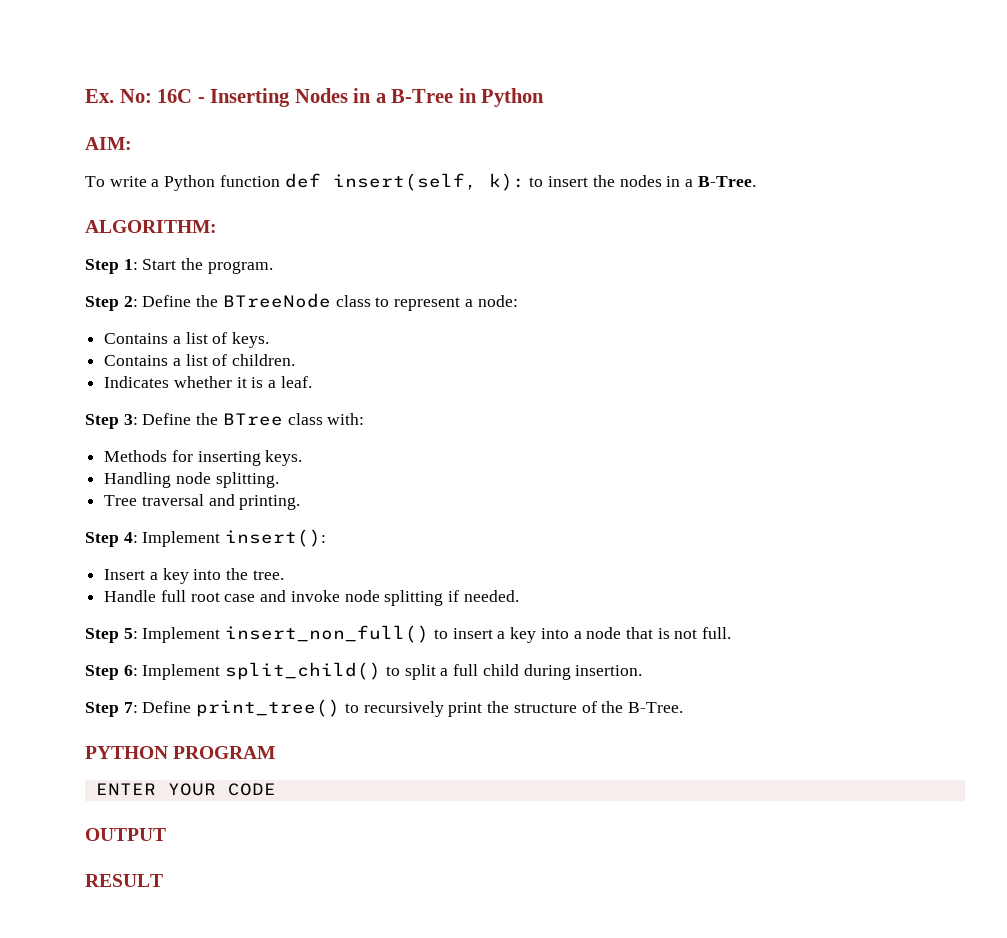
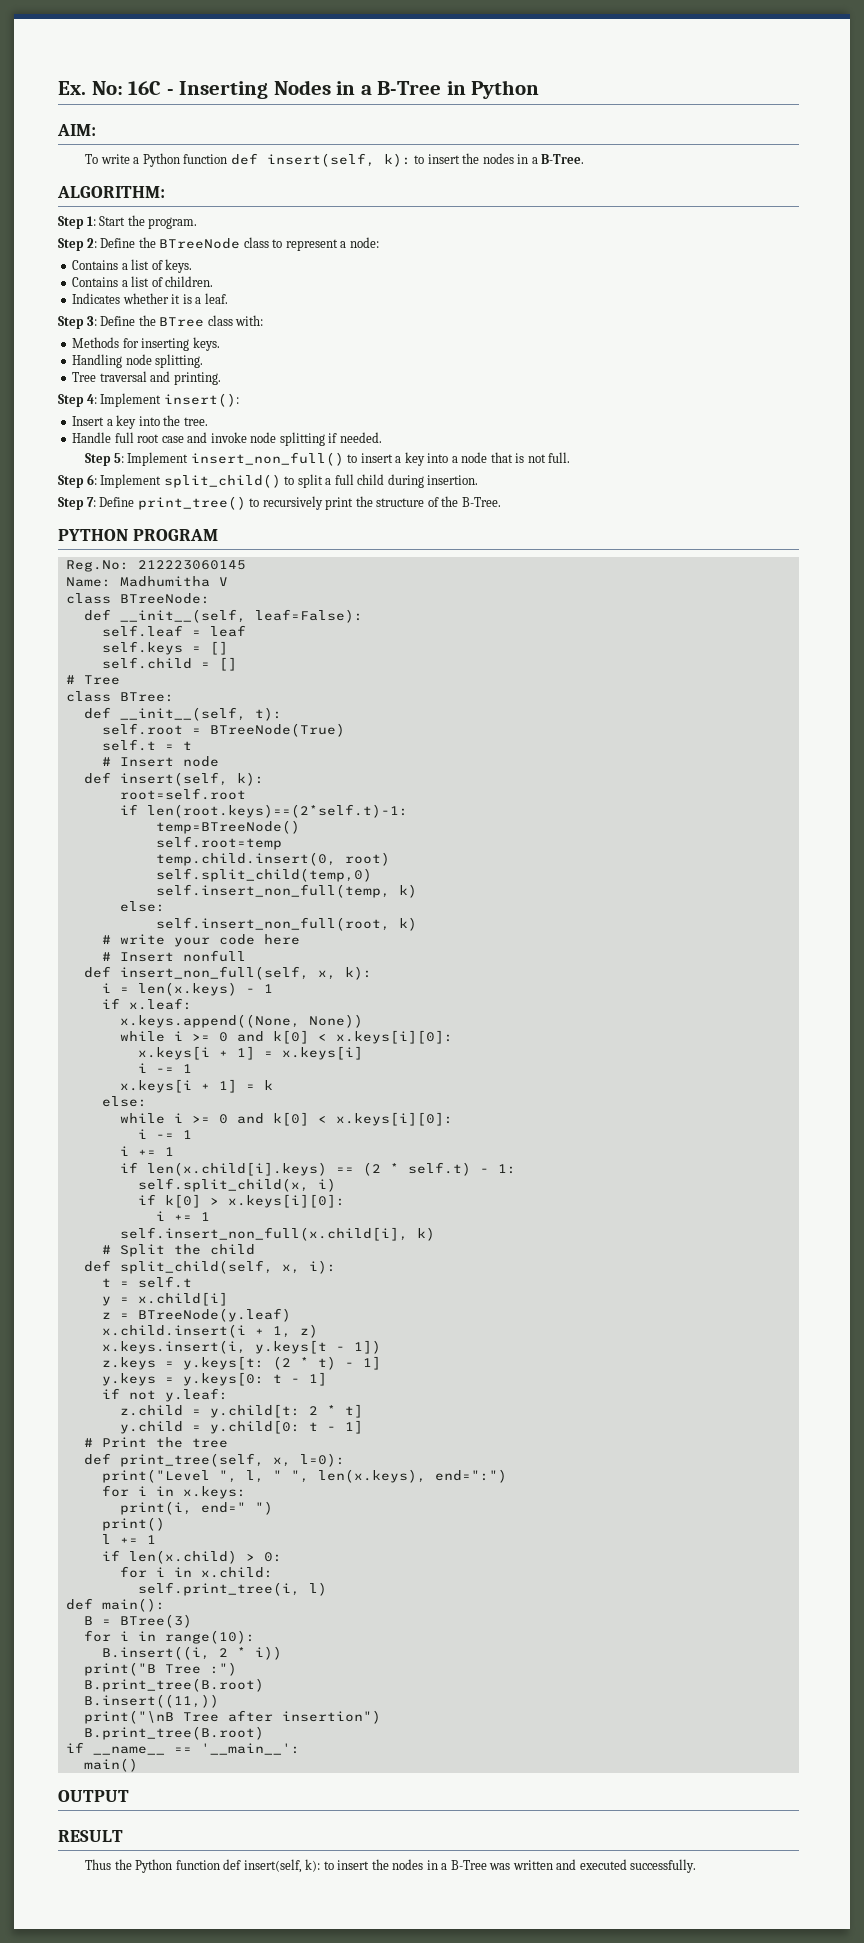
- ENTER YOUR CODE
+ Reg.No: 212223060145
+ Name: Madhumitha V
+ class BTreeNode:
+ def __init__(self, leaf=False):
+ self.leaf = leaf
+ self.keys = []
+ self.child = []
+ # Tree
+ class BTree:
+ def __init__(self, t):
+ self.root = BTreeNode(True)
+ self.t = t
+ # Insert node
+ def insert(self, k):
+ root=self.root
+ if len(root.keys)==(2*self.t)-1:
+ temp=BTreeNode()
+ self.root=temp
+ temp.child.insert(0, root)
+ self.split_child(temp,0)
+ self.insert_non_full(temp, k)
+ else:
+ self.insert_non_full(root, k)
+ # write your code here
+ # Insert nonfull
+ def insert_non_full(self, x, k):
+ i = len(x.keys) - 1
+ if x.leaf:
+ x.keys.append((None, None))
+ while i >= 0 and k[0] < x.keys[i][0]:
+ x.keys[i + 1] = x.keys[i]
+ i -= 1
+ x.keys[i + 1] = k
+ else:
+ while i >= 0 and k[0] < x.keys[i][0]:
+ i -= 1
+ i += 1
+ if len(x.child[i].keys) == (2 * self.t) - 1:
+ self.split_child(x, i)
+ if k[0] > x.keys[i][0]:
+ i += 1
+ self.insert_non_full(x.child[i], k)
+ # Split the child
+ def split_child(self, x, i):
+ t = self.t
+ y = x.child[i]
+ z = BTreeNode(y.leaf)
+ x.child.insert(i + 1, z)
+ x.keys.insert(i, y.keys[t - 1])
+ z.keys = y.keys[t: (2 * t) - 1]
+ y.keys = y.keys[0: t - 1]
+ if not y.leaf:
+ z.child = y.child[t: 2 * t]
+ y.child = y.child[0: t - 1]
+ # Print the tree
+ def print_tree(self, x, l=0):
+ print("Level ", l, " ", len(x.keys), end=":")
+ for i in x.keys:
+ print(i, end=" ")
+ print()
+ l += 1
+ if len(x.child) > 0:
+ for i in x.child:
+ self.print_tree(i, l)
+ def main():
+ B = BTree(3)
+ for i in range(10):
+ B.insert((i, 2 * i))
+ print("B Tree :")
+ B.print_tree(B.root)
+ B.insert((11,))
+ print("\nB Tree after insertion")
+ B.print_tree(B.root)
+ if __name__ == '__main__':
+ main()
  OUTPUT
  RESULT
+ Thus the Python function def insert(self, k): to insert the nodes in a B-Tree was written and executed successfully.

